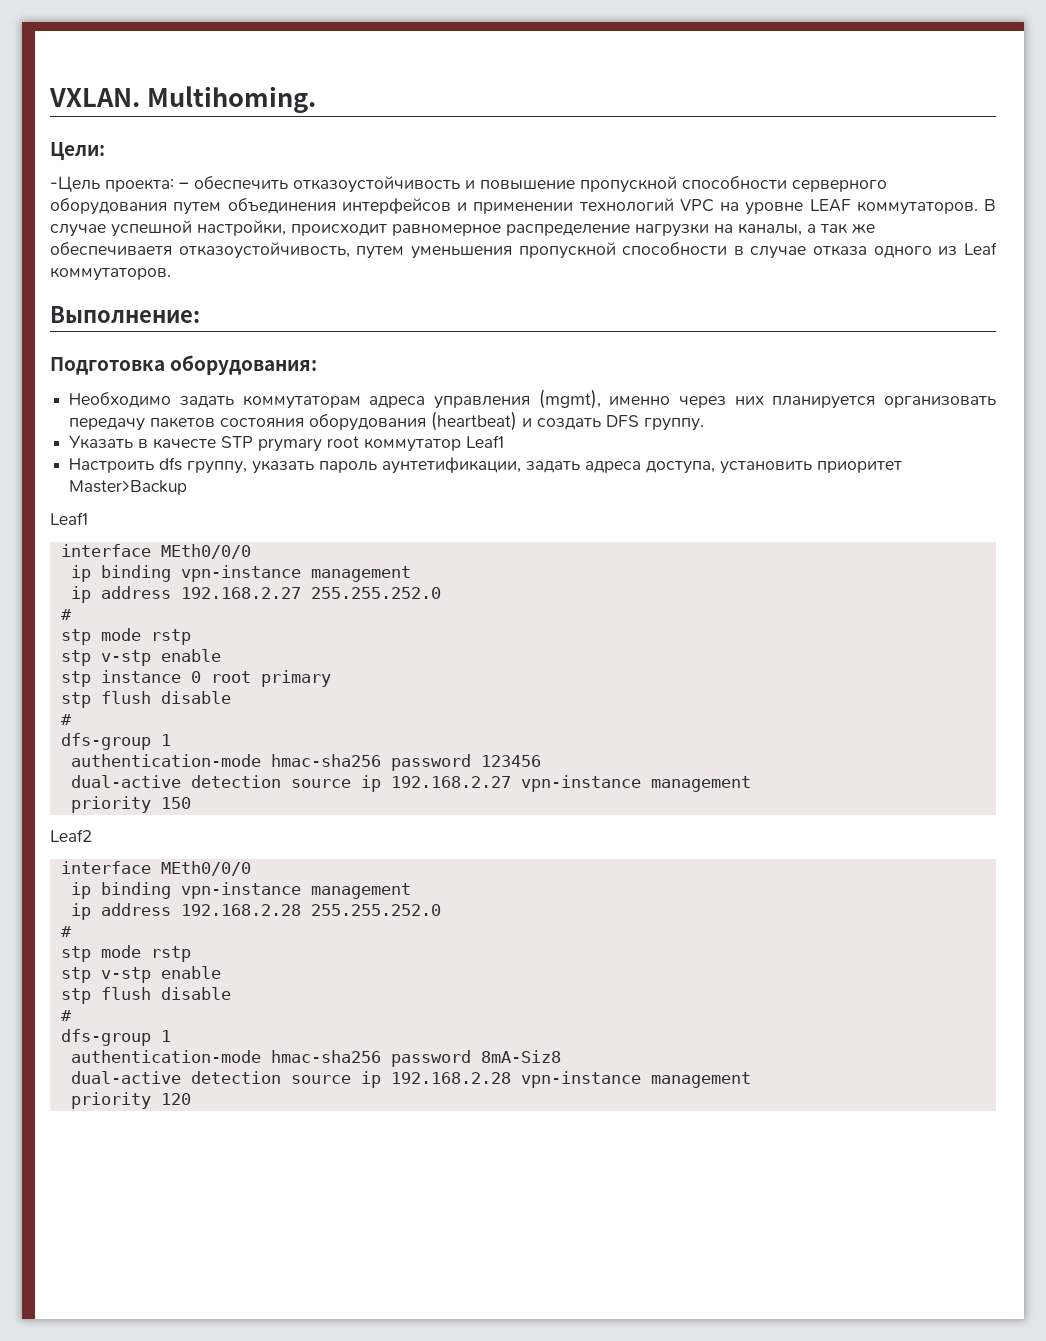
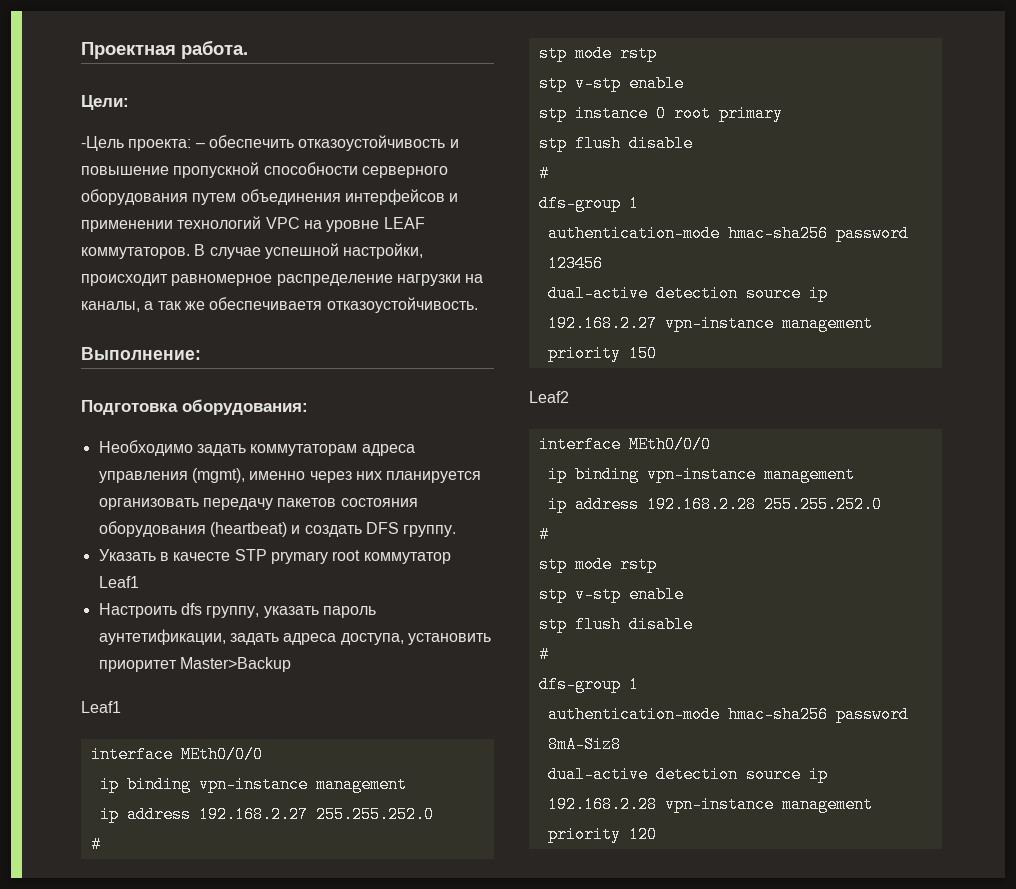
- VXLAN. Multihoming.
+ Проектная работа.
- В случае успешной настройки, происходит равномерное распределение нагрузки на каналы, а так же обеспечиваетя отказоустойчивость, путем уменьшения пропускной способности в случае отказа одного из Leaf коммутаторов.
+ В случае успешной настройки, происходит равномерное распределение нагрузки на каналы, а так же обеспечиваетя отказоустойчивость.

